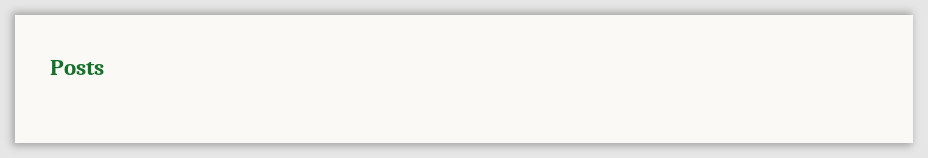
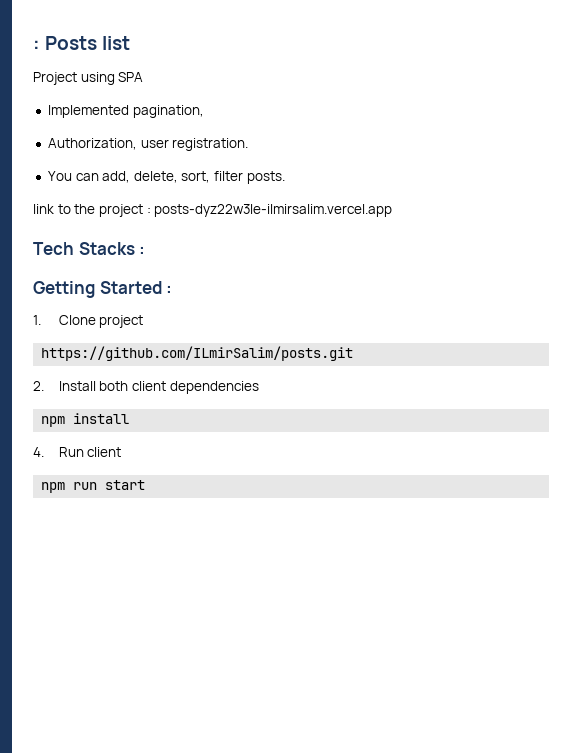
- Posts
+ : Posts list
+ Project using SPA
+ Implemented pagination,
+ Authorization, user registration.
+ You can add, delete, sort, filter posts.
+ link to the project : posts-dyz22w3le-ilmirsalim.vercel.app
+ Tech Stacks :
+ Getting Started :
+ 1. Clone project
+ https://github.com/ILmirSalim/posts.git
+ 2. Install both client dependencies
+ npm install
+ 4. Run client
+ npm run start

